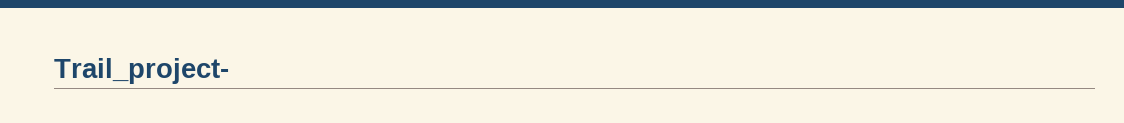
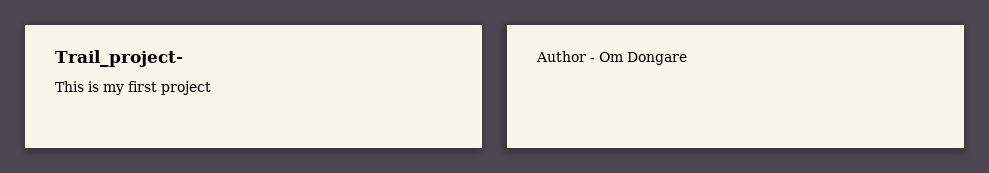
+ This is my first project
+ Author - Om Dongare

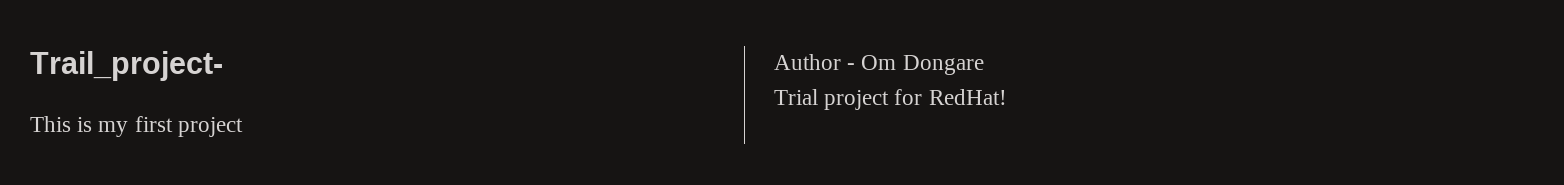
+ Trial project for RedHat!

